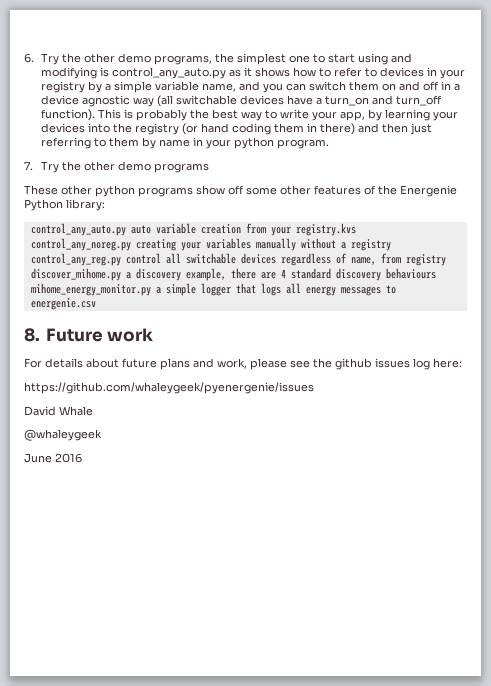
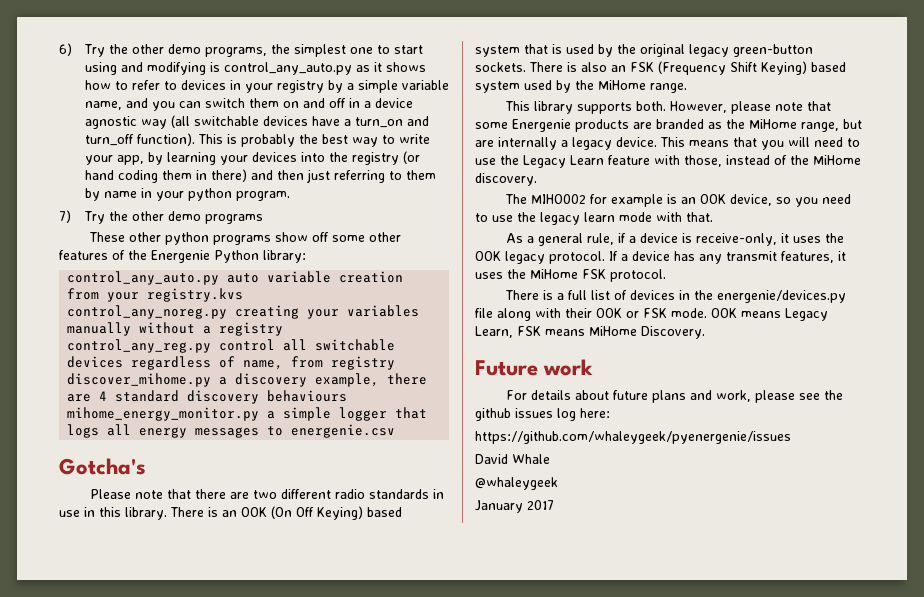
- 6. Try the other demo programs, the simplest one to start using and modifying is control_any_auto.py as it shows how to refer to devices in your registry by a simple variable name, and you can switch them on and off in a device agnostic way (all switchable devices have a turn_on and turn_off function).
+ 6) Try the other demo programs, the simplest one to start using and modifying is control_any_auto.py as it shows how to refer to devices in your registry by a simple variable name, and you can switch them on and off in a device agnostic way (all switchable devices have a turn_on and turn_off function).
- 7. Try the other demo programs
+ 7) Try the other demo programs
- 8. Future work
+ Gotcha's
+ Please note that there are two different radio standards in use in this library. There is an OOK (On Off Keying) based system that is used by the original legacy green-button sockets. There is also an FSK (Frequency Shift Keying) based system used by the MiHome range.
+ This library supports both. However, please note that some Energenie products are branded as the MiHome range, but are internally a legacy device. This means that you will need to use the Legacy Learn feature with those, instead of the MiHome discovery.
+ The MIHO002 for example is an OOK device, so you need to use the legacy learn mode with that.
+ As a general rule, if a device is receive-only, it uses the OOK legacy protocol. If a device has any transmit features, it uses the MiHome FSK protocol.
+ There is a full list of devices in the energenie/devices.py file along with their OOK or FSK mode. OOK means Legacy Learn, FSK means MiHome Discovery.
+ Future work
- June 2016
+ January 2017

